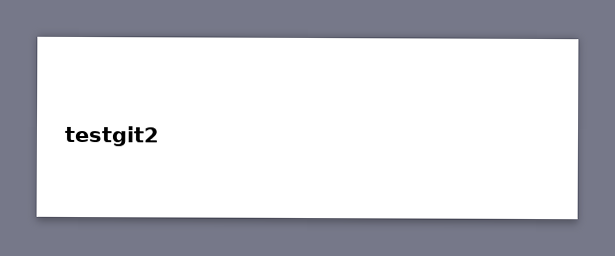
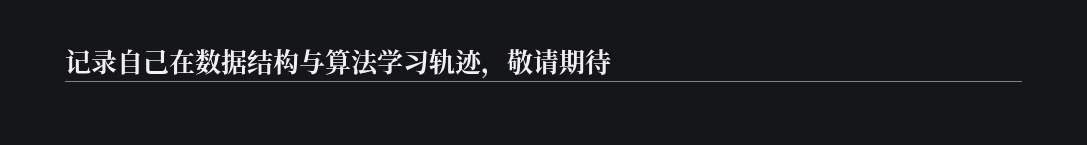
- testgit2
+ 记录自己在数据结构与算法学习轨迹，敬请期待

